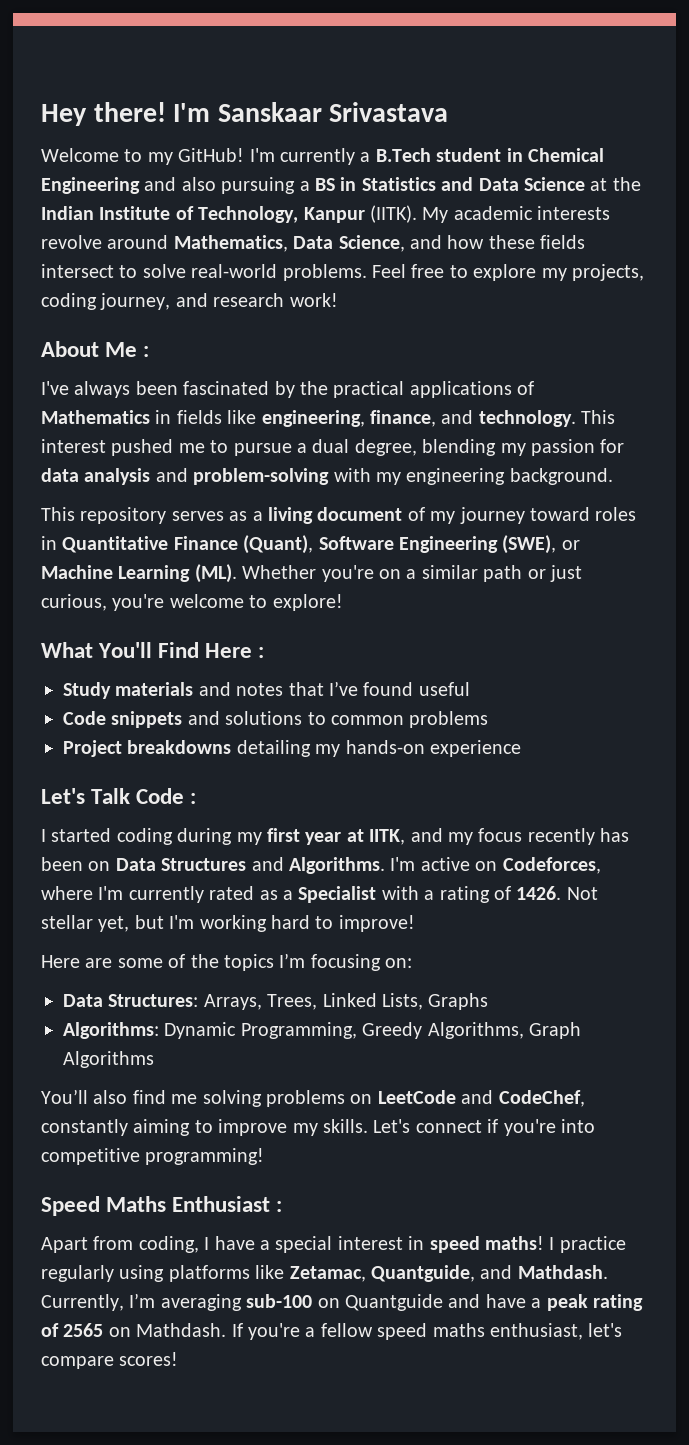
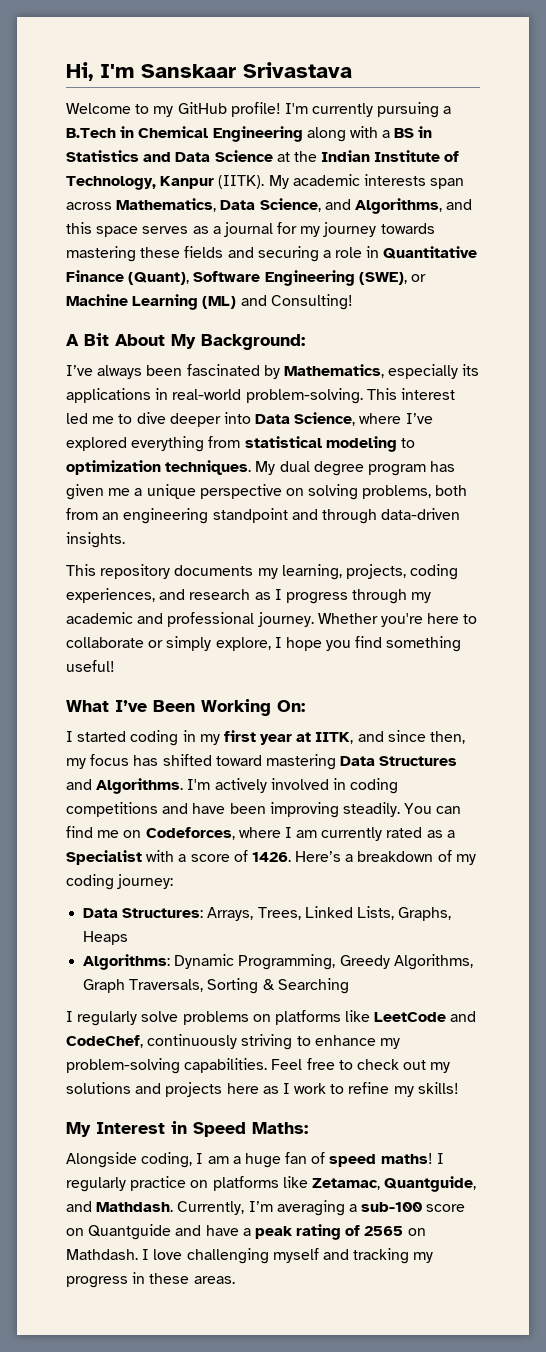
- Hey there! I'm Sanskaar Srivastava
+ Hi, I'm Sanskaar Srivastava
- Welcome to my GitHub! I'm currently a B.Tech student in Chemical Engineering and also pursuing a BS in Statistics and Data Science at the Indian Institute of Technology, Kanpur (IITK).
+ Welcome to my GitHub profile! I'm currently pursuing a B.Tech in Chemical Engineering along with a BS in Statistics and Data Science at the Indian Institute of Technology, Kanpur (IITK).
- My academic interests revolve around Mathematics, Data Science, and how these fields intersect to solve real-world problems. Feel free to explore my projects, coding journey, and research work!
- About Me :
- I've always been fascinated by the practical applications of Mathematics in fields like engineering, finance, and technology. This interest pushed me to pursue a dual degree, blending my passion for data analysis and problem-solving with my engineering background.
- This repository serves as a living document of my journey toward roles in Quantitative Finance (Quant), Software Engineering (SWE), or Machine Learning (ML). Whether you're on a similar path or just curious, you're welcome to explore!
- What You'll Find Here :
- Study materials and notes that I’ve found useful
- Code snippets and solutions to common problems
- Project breakdowns detailing my hands-on experience
- Let's Talk Code :
+ My academic interests span across Mathematics, Data Science, and Algorithms, and this space serves as a journal for my journey towards mastering these fields and securing a role in Quantitative Finance (Quant), Software Engineering (SWE), or Machine Learning (ML) and Consulting!
+ A Bit About My Background:
+ I’ve always been fascinated by Mathematics, especially its applications in real-world problem-solving. This interest led me to dive deeper into Data Science, where I’ve explored everything from statistical modeling to optimization techniques. My dual degree program has given me a unique perspective on solving problems, both from an engineering standpoint and through data-driven insights.
+ This repository documents my learning, projects, coding experiences, and research as I progress through my academic and professional journey. Whether you're here to collaborate or simply explore, I hope you find something useful!
+ What I’ve Been Working On:
- I started coding during my first year at IITK, and my focus recently has been on Data Structures and Algorithms.
+ I started coding in my first year at IITK, and since then, my focus has shifted toward mastering Data Structures and Algorithms.
- I'm active on Codeforces, where I'm currently rated as a Specialist with a rating of 1426.
+ I'm actively involved in coding competitions and have been improving steadily. You can find me on Codeforces, where I am currently rated as a Specialist with a score of 1426.
- Not stellar yet, but I'm working hard to improve!
- Here are some of the topics I’m focusing on:
+ Here’s a breakdown of my coding journey:
- Data Structures: Arrays, Trees, Linked Lists, Graphs
+ Data Structures: Arrays, Trees, Linked Lists, Graphs, Heaps
- Algorithms: Dynamic Programming, Greedy Algorithms, Graph Algorithms
- You’ll also find me solving problems on LeetCode and CodeChef, constantly aiming to improve my skills. Let's connect if you're into competitive programming!
- Speed Maths Enthusiast :
- Apart from coding, I have a special interest in speed maths! I practice regularly using platforms like Zetamac, Quantguide, and Mathdash.
+ Algorithms: Dynamic Programming, Greedy Algorithms, Graph Traversals, Sorting & Searching
+ I regularly solve problems on platforms like LeetCode and CodeChef, continuously striving to enhance my problem-solving capabilities. Feel free to check out my solutions and projects here as I work to refine my skills!
+ My Interest in Speed Maths:
+ Alongside coding, I am a huge fan of speed maths! I regularly practice on platforms like Zetamac, Quantguide, and Mathdash.
- Currently, I’m averaging sub-100 on Quantguide and have a peak rating of 2565 on Mathdash.
+ Currently, I’m averaging a sub-100 score on Quantguide and have a peak rating of 2565 on Mathdash.
- If you're a fellow speed maths enthusiast, let's compare scores!
+ I love challenging myself and tracking my progress in these areas.

